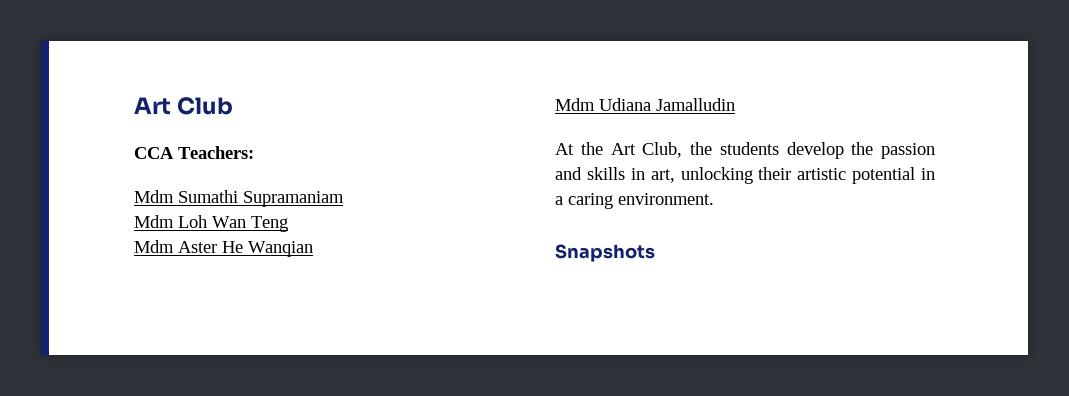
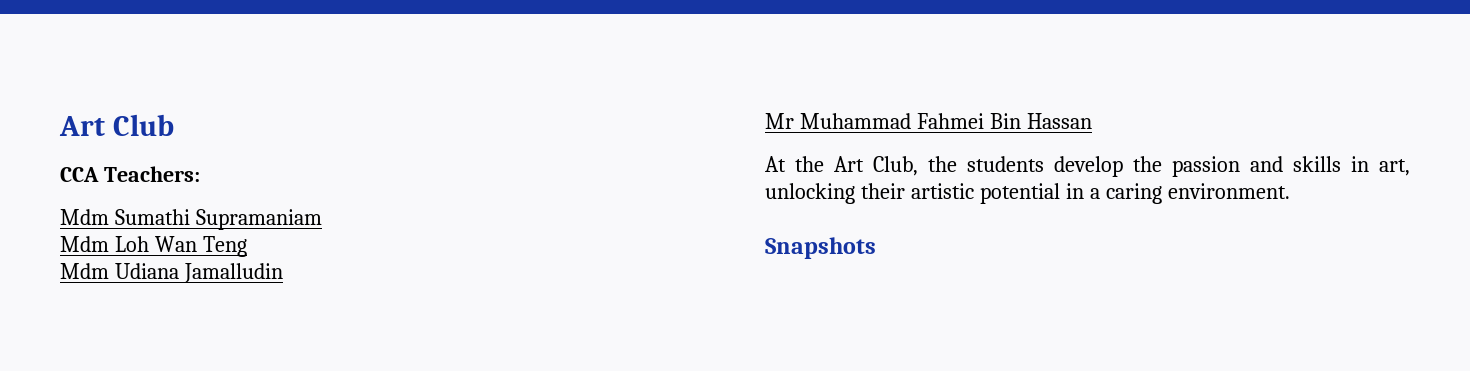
- Mdm Aster He Wanqian
+ Mr Muhammad Fahmei Bin Hassan

